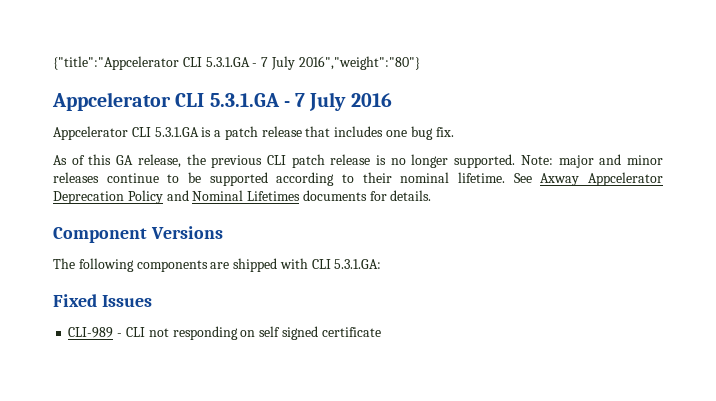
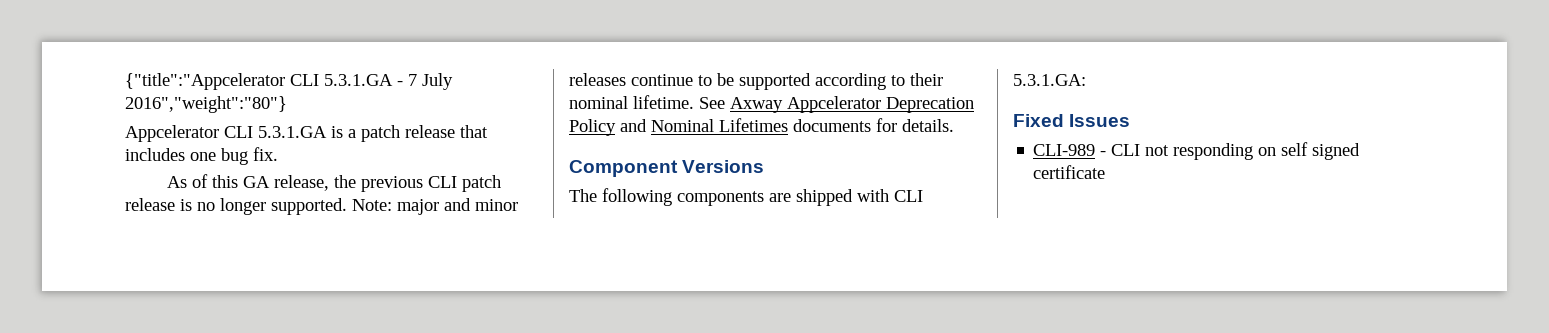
- Appcelerator CLI 5.3.1.GA - 7 July 2016

